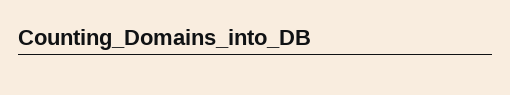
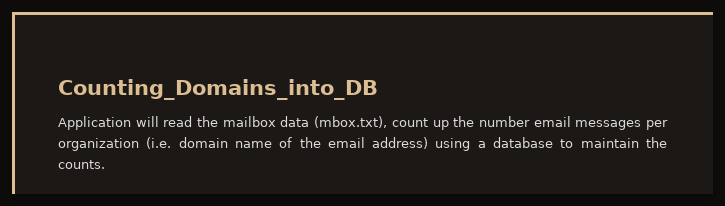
+ Application will read the mailbox data (mbox.txt), count up the number email messages per organization (i.e. domain name of the email address) using a database to maintain the counts.

